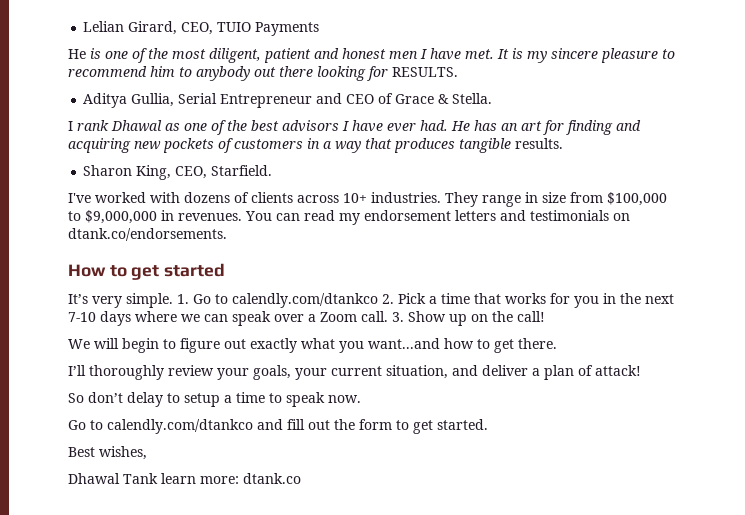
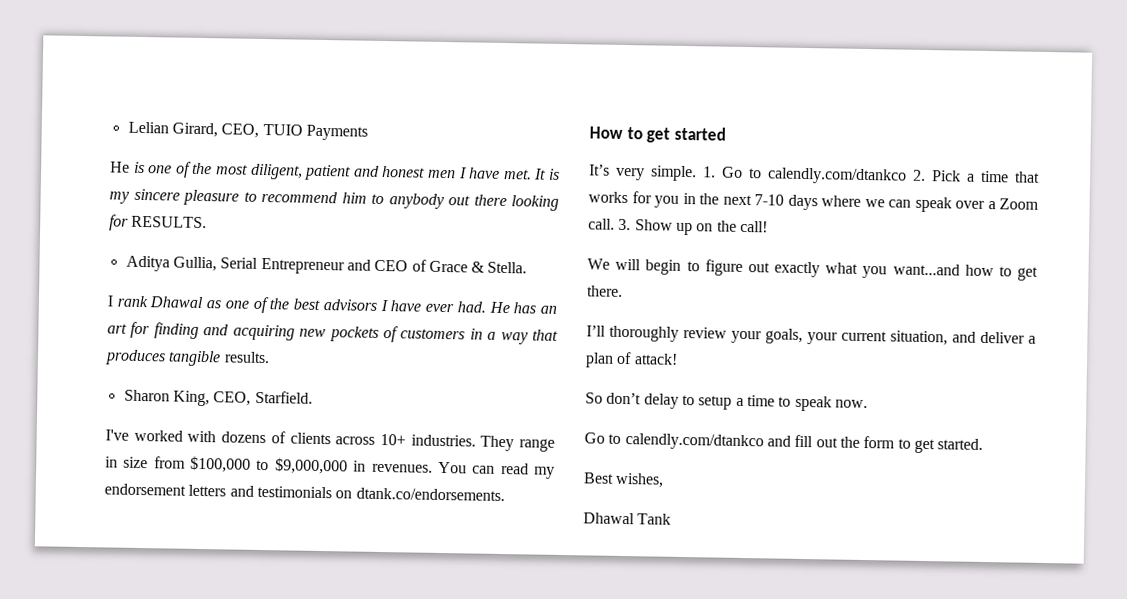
- Dhawal Tank learn more: dtank.co
+ Dhawal Tank

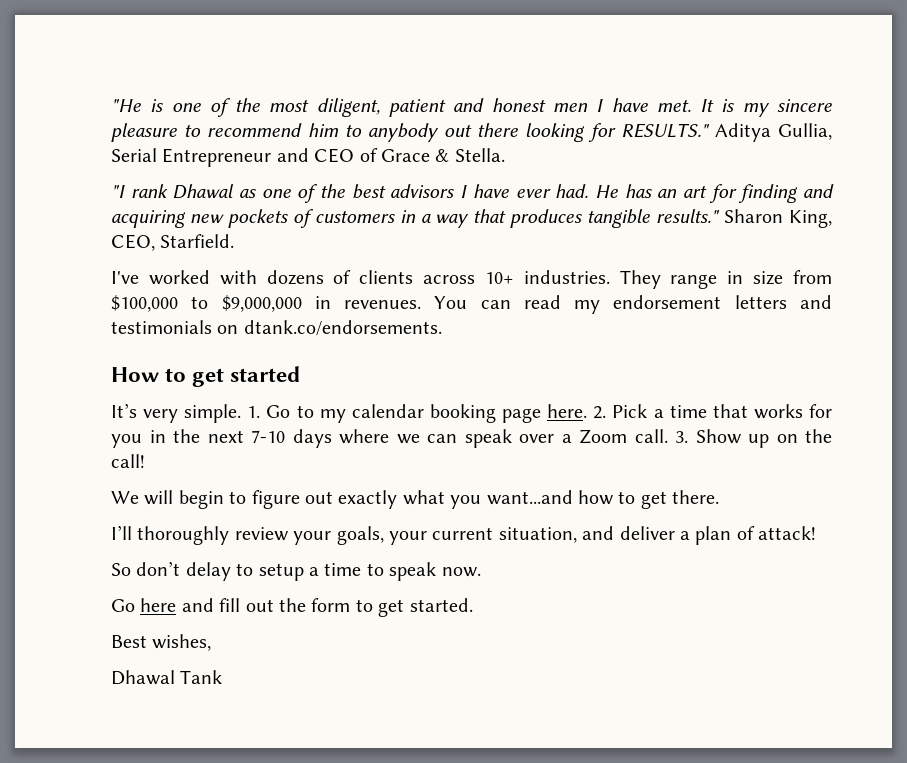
- Lelian Girard, CEO, TUIO Payments
- He is one of the most diligent, patient and honest men I have met.
+ "He is one of the most diligent, patient and honest men I have met.
- It is my sincere pleasure to recommend him to anybody out there looking for RESULTS.
- Aditya Gullia, Serial Entrepreneur and CEO of Grace & Stella.
+ It is my sincere pleasure to recommend him to anybody out there looking for RESULTS." Aditya Gullia, Serial Entrepreneur and CEO of Grace & Stella.
- I rank Dhawal as one of the best advisors I have ever had.
+ "I rank Dhawal as one of the best advisors I have ever had.
- He has an art for finding and acquiring new pockets of customers in a way that produces tangible results.
- Sharon King, CEO, Starfield.
+ He has an art for finding and acquiring new pockets of customers in a way that produces tangible results." Sharon King, CEO, Starfield.
- 1. Go to calendly.com/dtankco 2. Pick a time that works for you in the next 7-10 days where we can speak over a Zoom call.
+ 1. Go to my calendar booking page here. 2. Pick a time that works for you in the next 7-10 days where we can speak over a Zoom call.
- Go to calendly.com/dtankco and fill out the form to get started.
+ Go here and fill out the form to get started.

